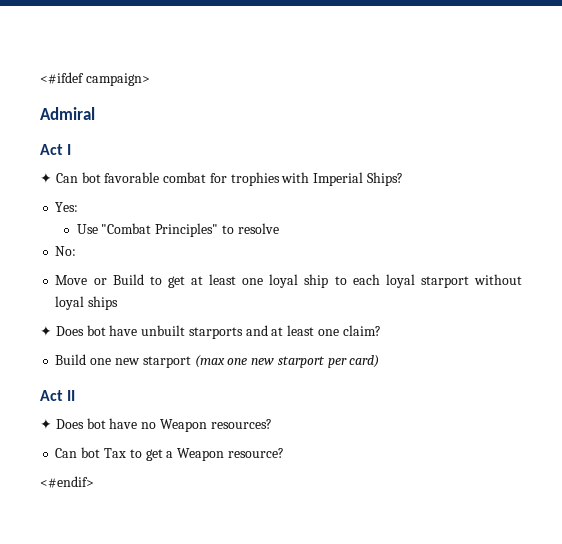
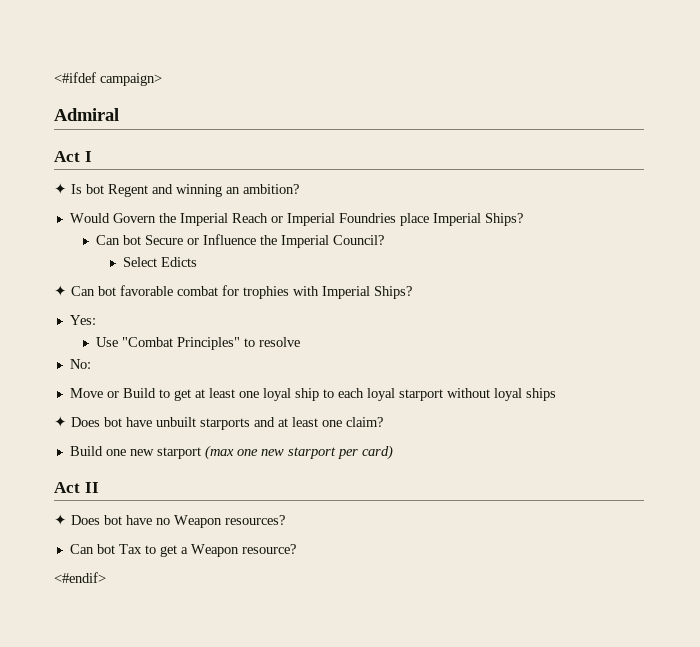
+ ✦ Is bot Regent and winning an ambition?
+ Would Govern the Imperial Reach or Imperial Foundries place Imperial Ships?
+ Can bot Secure or Influence the Imperial Council?
+ Select Edicts

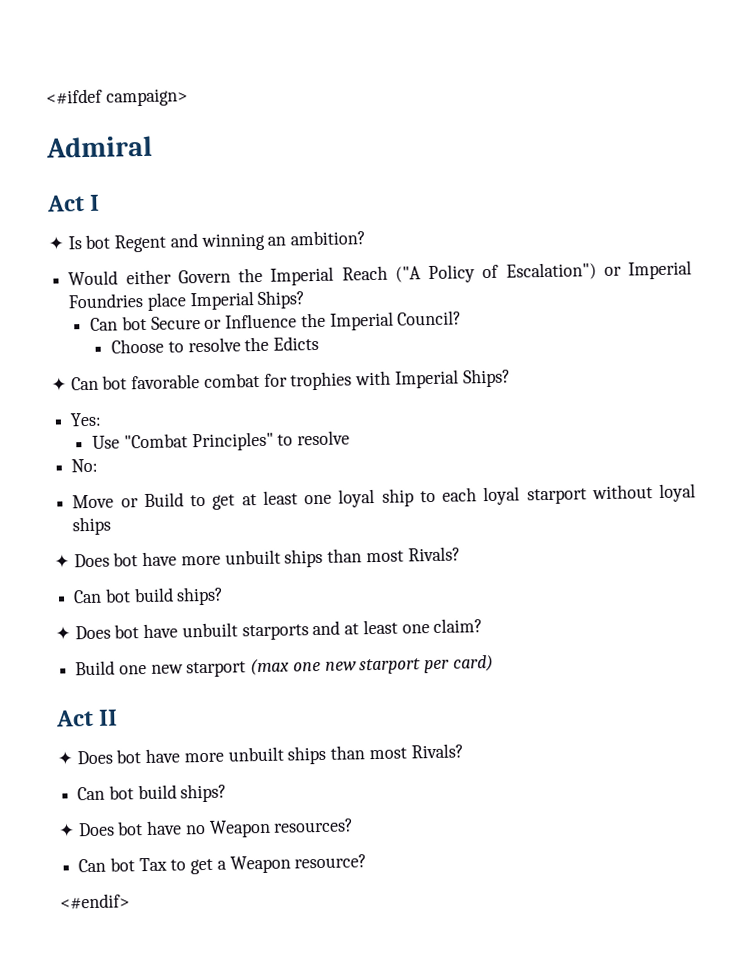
- Would Govern the Imperial Reach or Imperial Foundries place Imperial Ships?
+ Would either Govern the Imperial Reach ("A Policy of Escalation") or Imperial Foundries place Imperial Ships?
- Select Edicts
+ Choose to resolve the Edicts
  Move or Build to get at least one loyal ship to each loyal starport without loyal ships
+ ✦ Does bot have more unbuilt ships than most Rivals?
+ Can bot build ships?
  Act II
+ ✦ Does bot have more unbuilt ships than most Rivals?
+ Can bot build ships?

